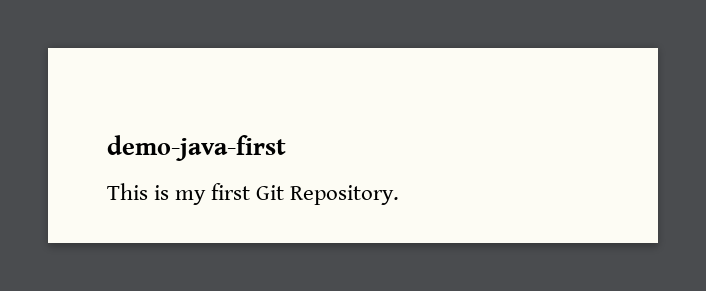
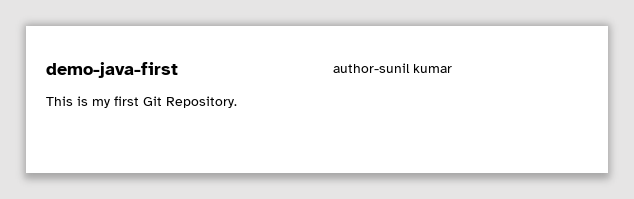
- This is my first Git Repository.
+ This is my first Git Repository. author-sunil kumar

